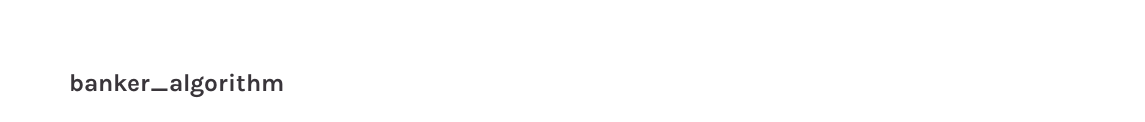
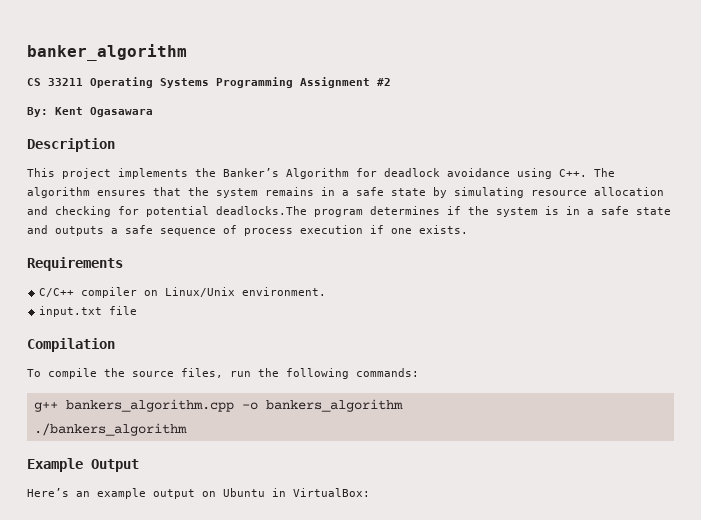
+ CS 33211 Operating Systems Programming Assignment #2
+ By: Kent Ogasawara
+ Description
+ This project implements the Banker’s Algorithm for deadlock avoidance using C++. The algorithm ensures that the system remains in a safe state by simulating resource allocation and checking for potential deadlocks.The program determines if the system is in a safe state and outputs a safe sequence of process execution if one exists.
+ Requirements
+ C/C++ compiler on Linux/Unix environment.
+ input.txt file
+ Compilation
+ To compile the source files, run the following commands:
+ g++ bankers_algorithm.cpp -o bankers_algorithm
+ ./bankers_algorithm
+ Example Output
+ Here’s an example output on Ubuntu in VirtualBox:

